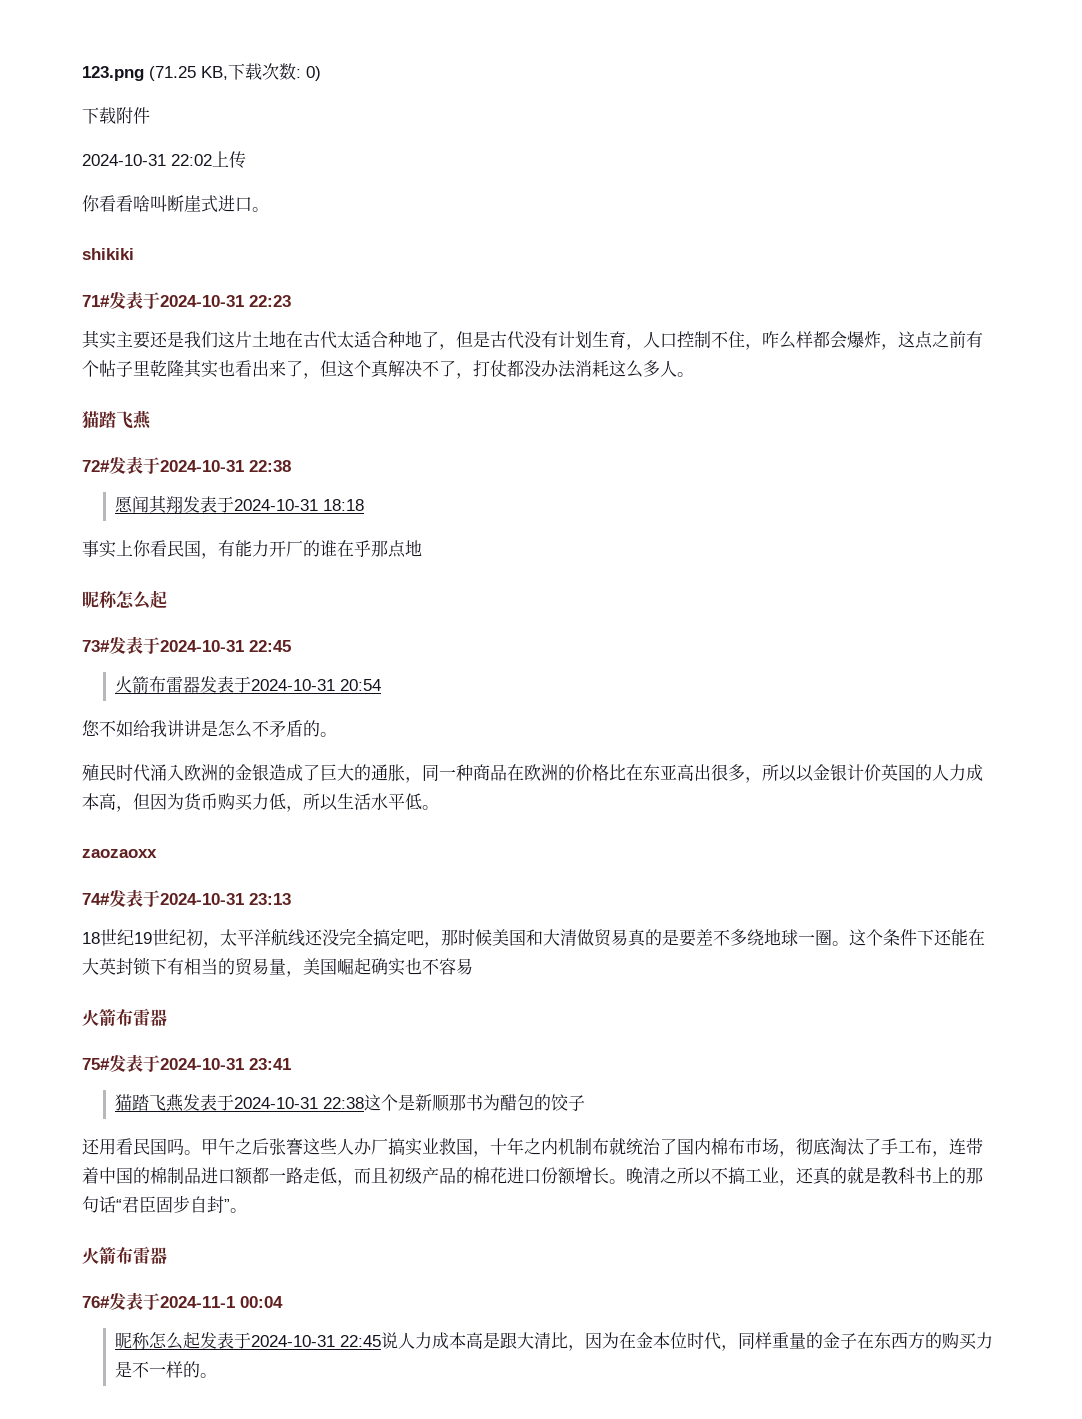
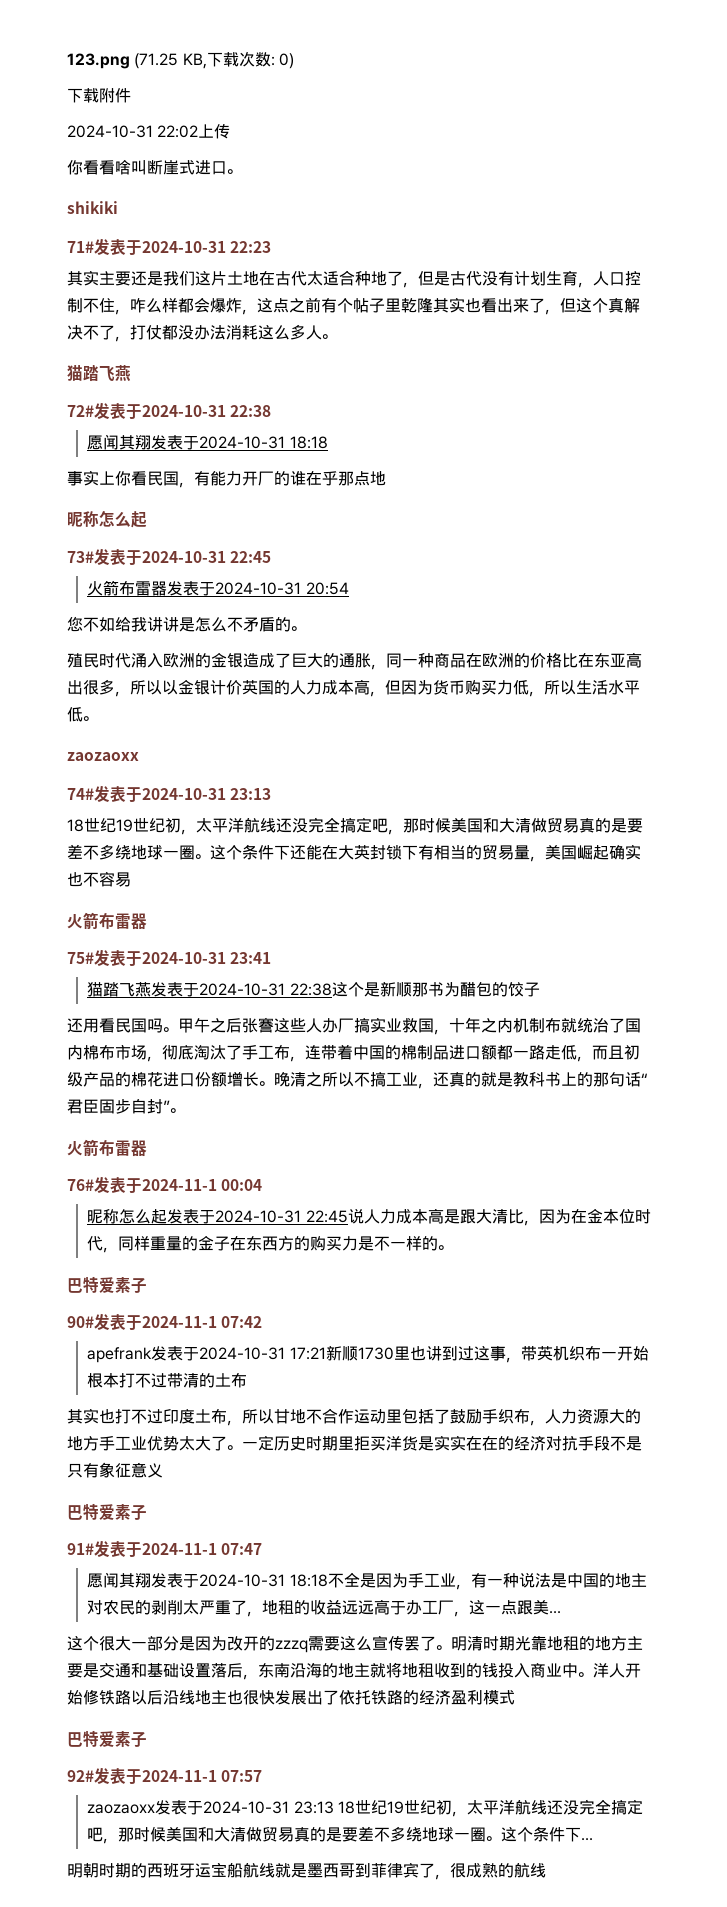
  昵称怎么起发表于2024-10-31 22:45说人力成本高是跟大清比，因为在金本位时代，同样重量的金子在东西方的购买力是不一样的。
+ 巴特爱素子
+ 90#发表于2024-11-1 07:42
+ apefrank发表于2024-10-31 17:21新顺1730里也讲到过这事，带英机织布一开始根本打不过带清的土布
+ 其实也打不过印度土布，所以甘地不合作运动里包括了鼓励手织布，人力资源大的地方手工业优势太大了。一定历史时期里拒买洋货是实实在在的经济对抗手段不是只有象征意义
+ 巴特爱素子
+ 91#发表于2024-11-1 07:47
+ 愿闻其翔发表于2024-10-31 18:18不全是因为手工业，有一种说法是中国的地主对农民的剥削太严重了，地租的收益远远高于办工厂，这一点跟美...
+ 这个很大一部分是因为改开的zzzq需要这么宣传罢了。明清时期光靠地租的地方主要是交通和基础设置落后，东南沿海的地主就将地租收到的钱投入商业中。洋人开始修铁路以后沿线地主也很快发展出了依托铁路的经济盈利模式
+ 巴特爱素子
+ 92#发表于2024-11-1 07:57
+ zaozaoxx发表于2024-10-31 23:13 18世纪19世纪初，太平洋航线还没完全搞定吧，那时候美国和大清做贸易真的是要差不多绕地球一圈。这个条件下...
+ 明朝时期的西班牙运宝船航线就是墨西哥到菲律宾了，很成熟的航线

